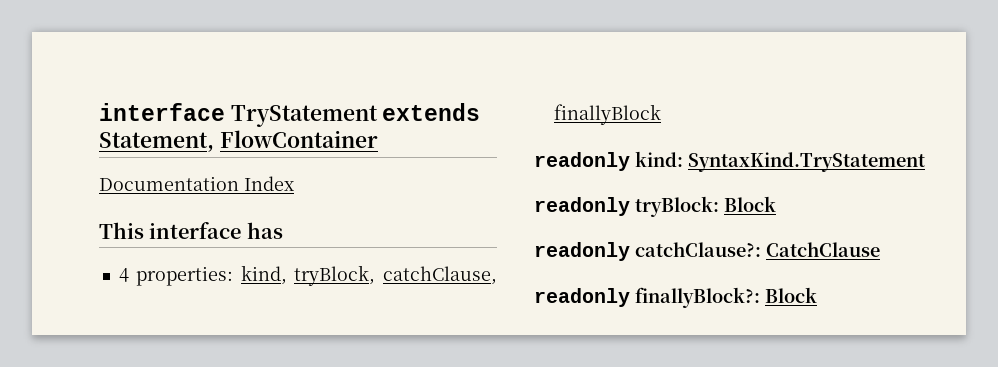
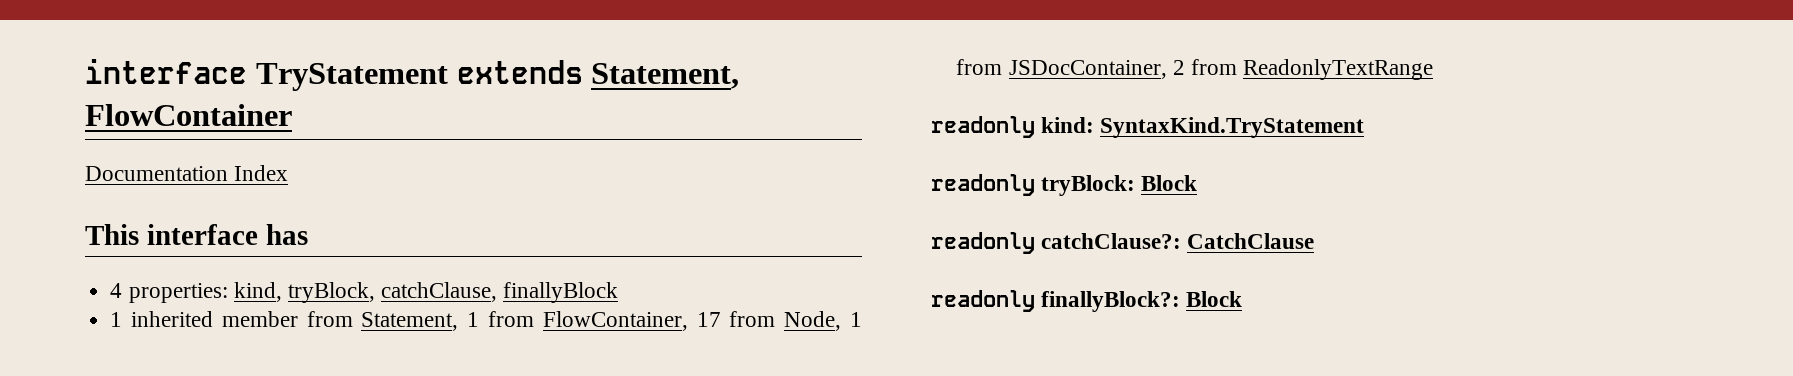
+ 1 inherited member from Statement, 1 from FlowContainer, 17 from Node, 1 from JSDocContainer, 2 from ReadonlyTextRange

